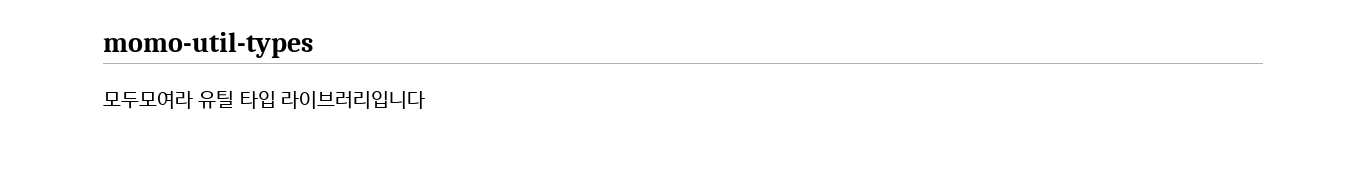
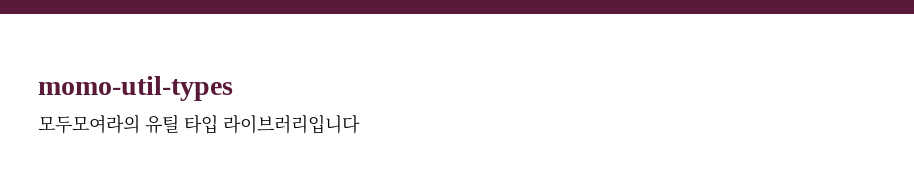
- 모두모여라 유틸 타입 라이브러리입니다
+ 모두모여라의 유틸 타입 라이브러리입니다

